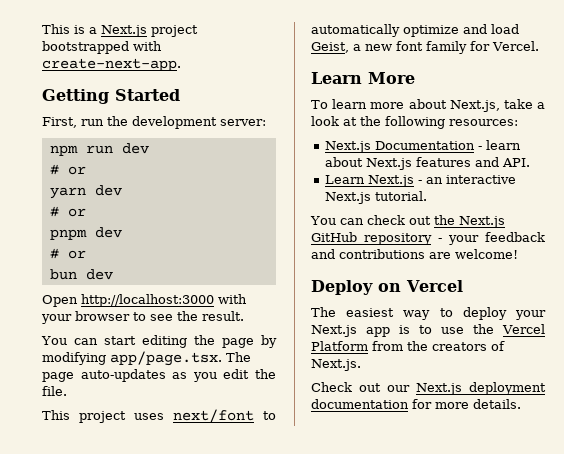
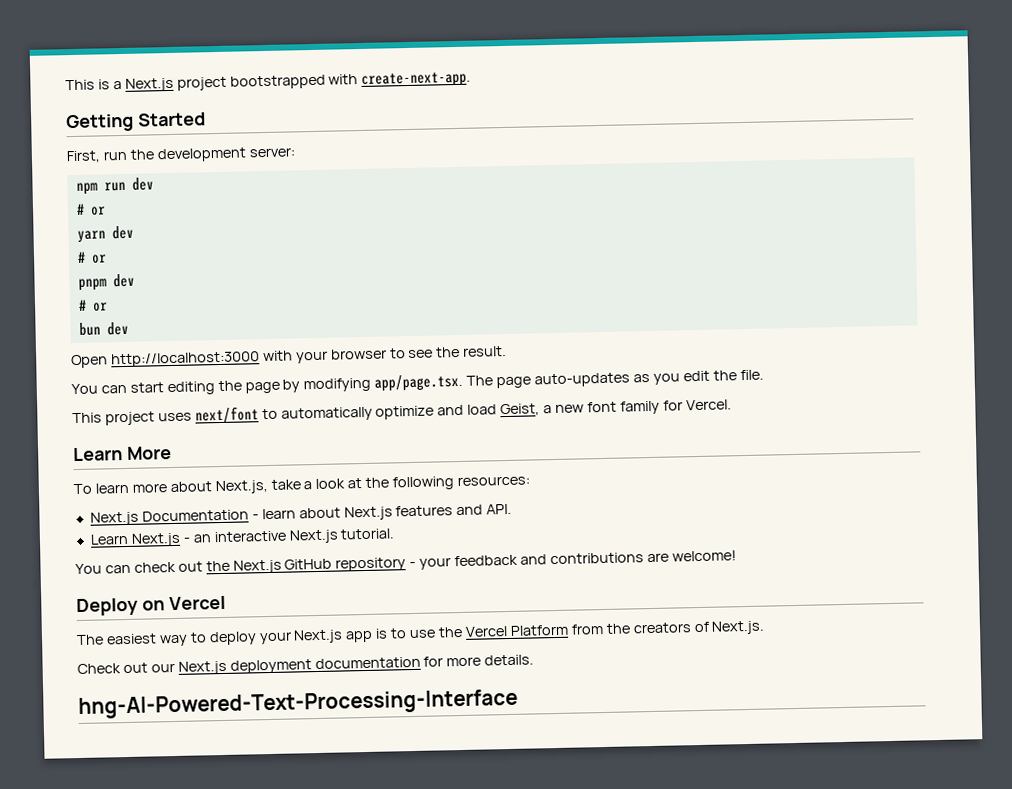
+ hng-AI-Powered-Text-Processing-Interface

